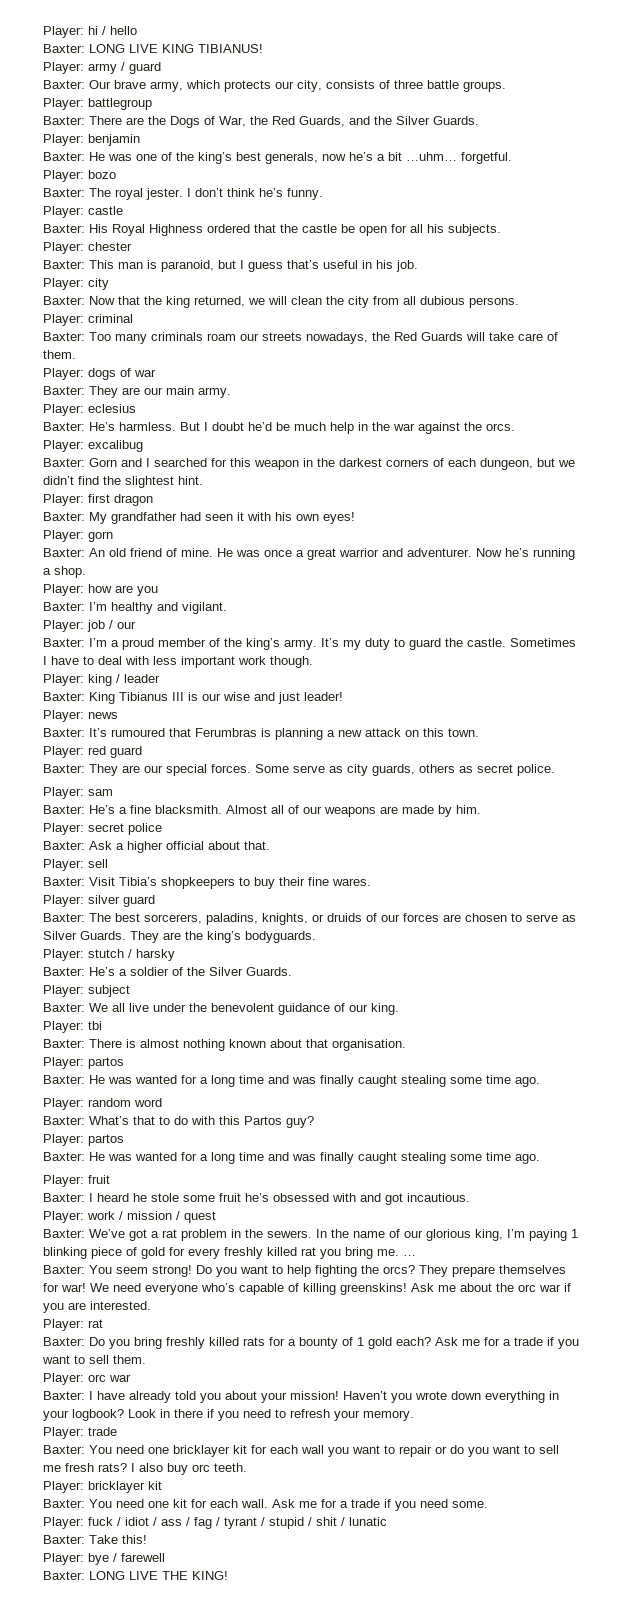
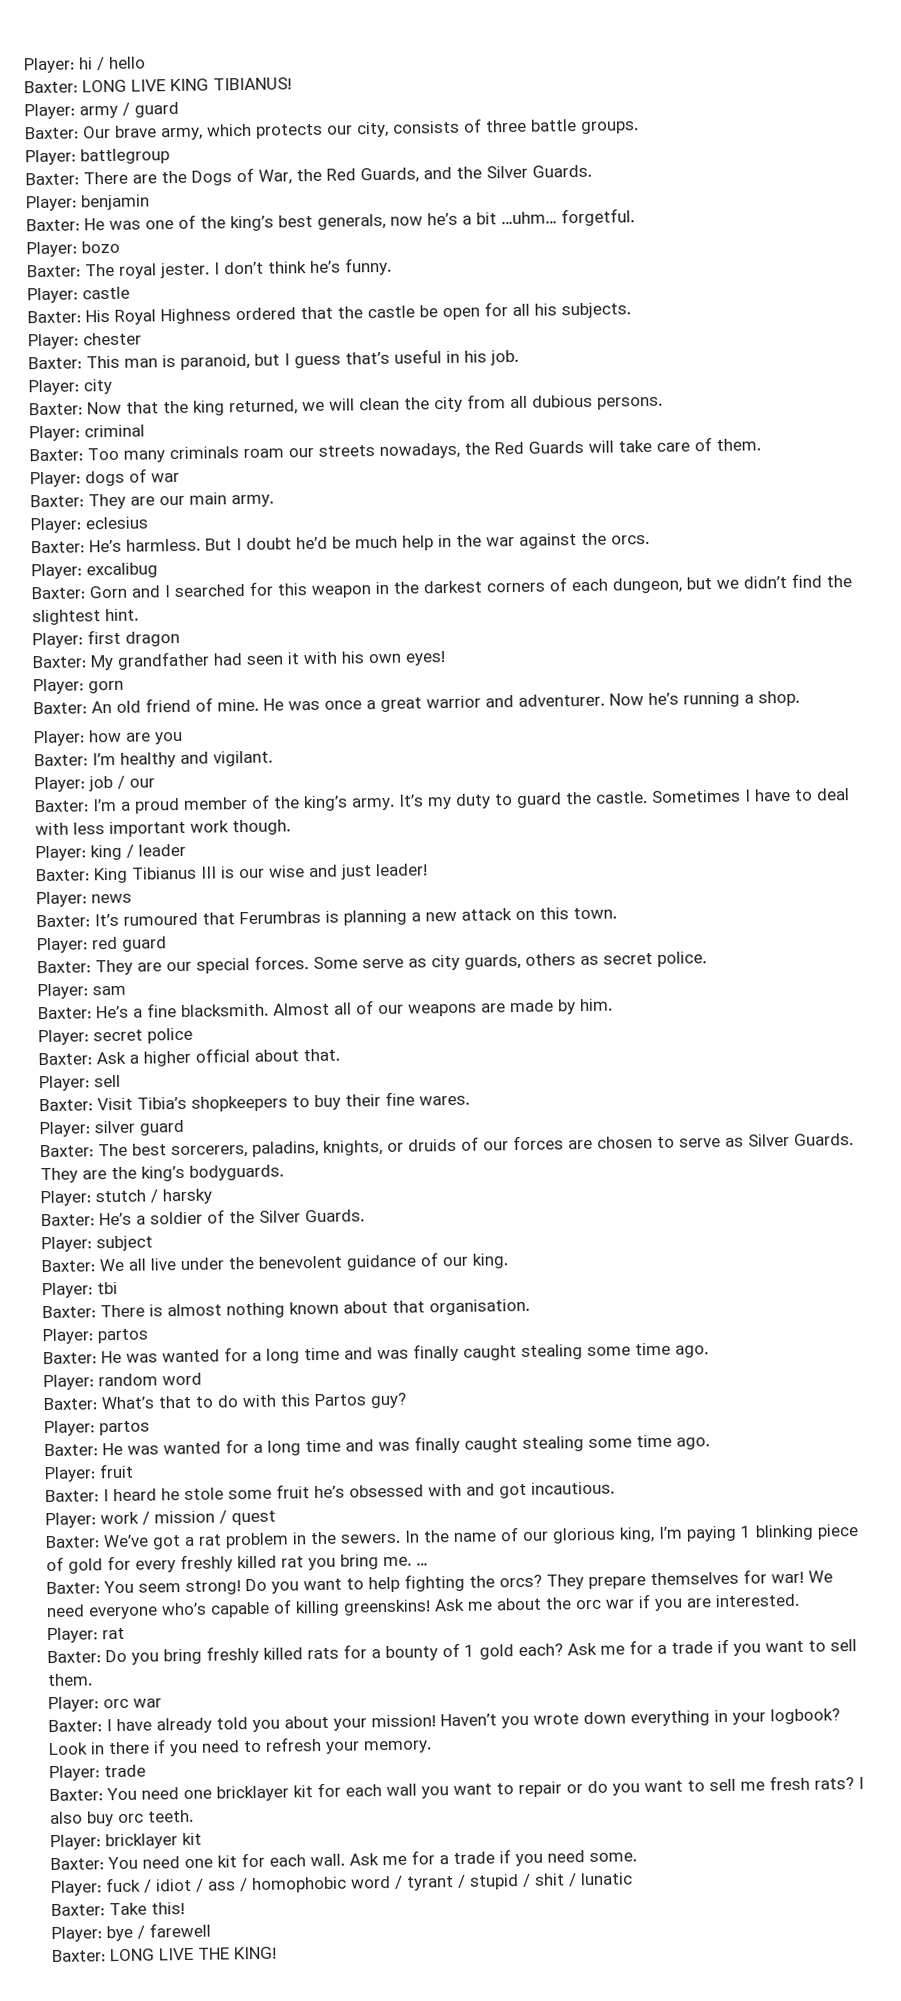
- Player: fuck / idiot / ass / fag / tyrant / stupid / shit / lunatic
+ Player: fuck / idiot / ass / homophobic word / tyrant / stupid / shit / lunatic

